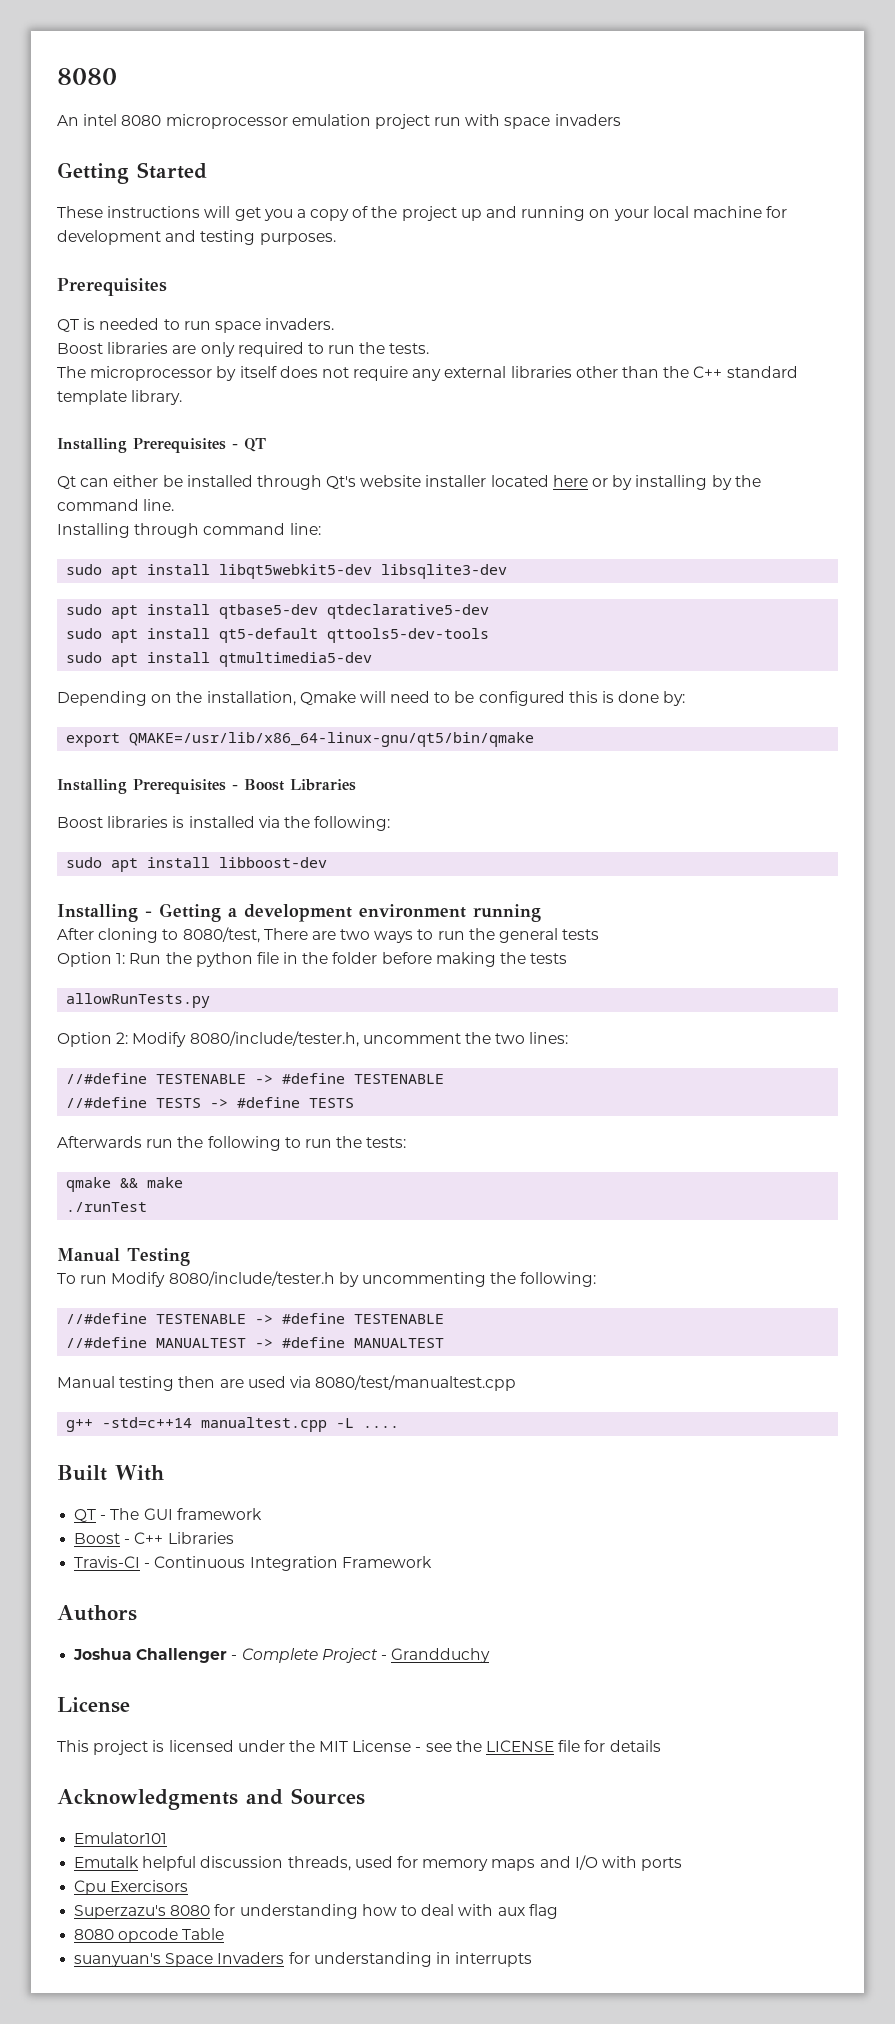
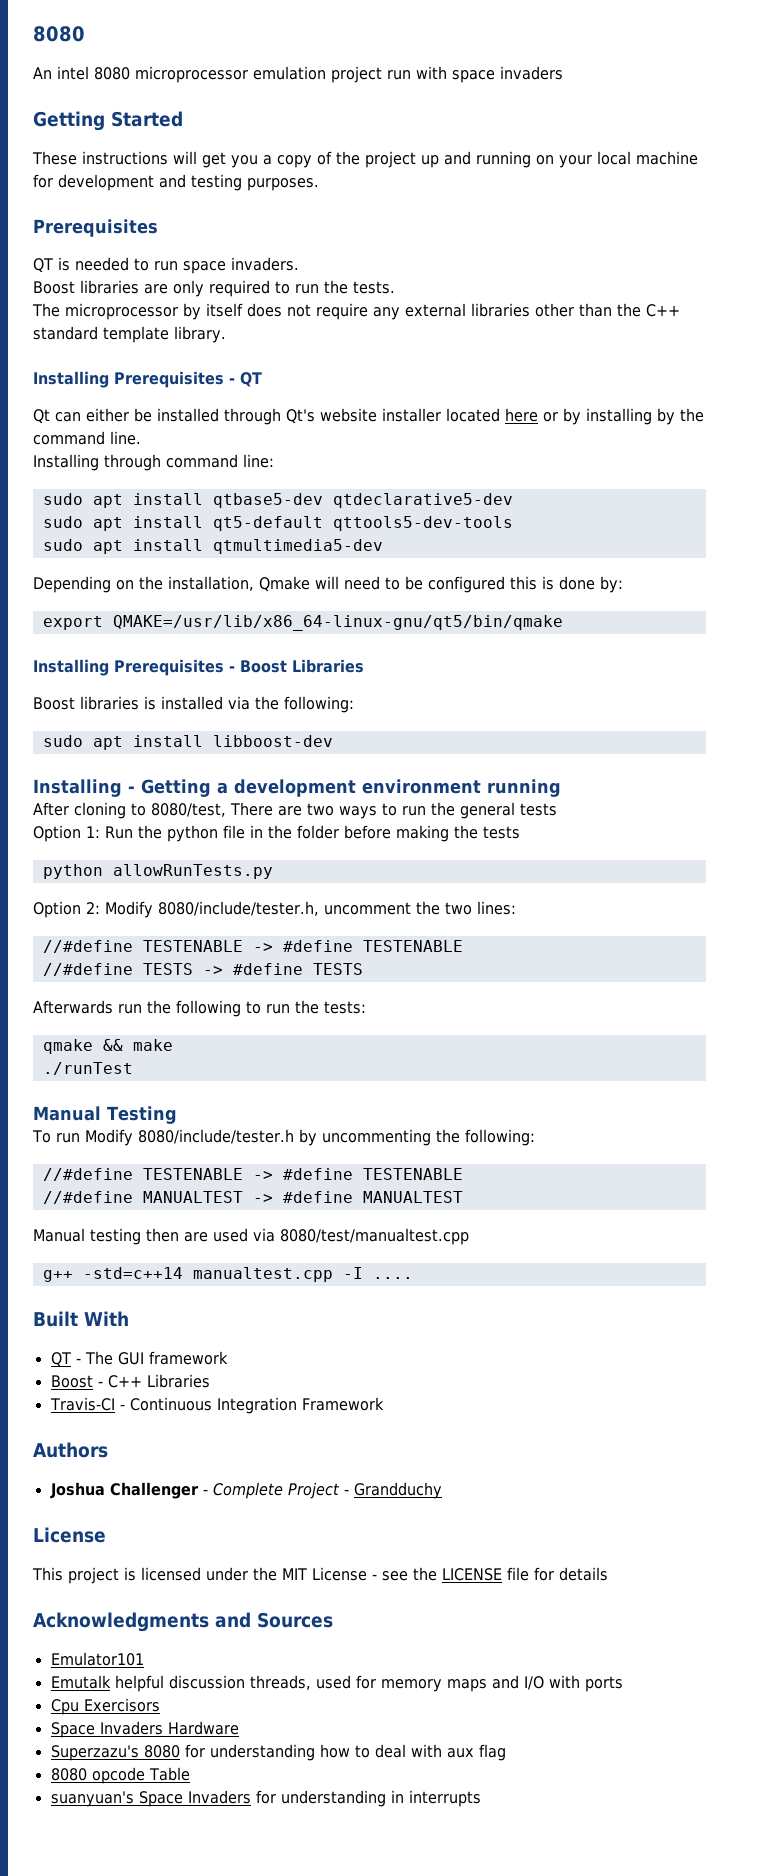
- sudo apt install libqt5webkit5-dev libsqlite3-dev
- allowRunTests.py
+ python allowRunTests.py
- g++ -std=c++14 manualtest.cpp -L ....
+ g++ -std=c++14 manualtest.cpp -I ....
+ Space Invaders Hardware

